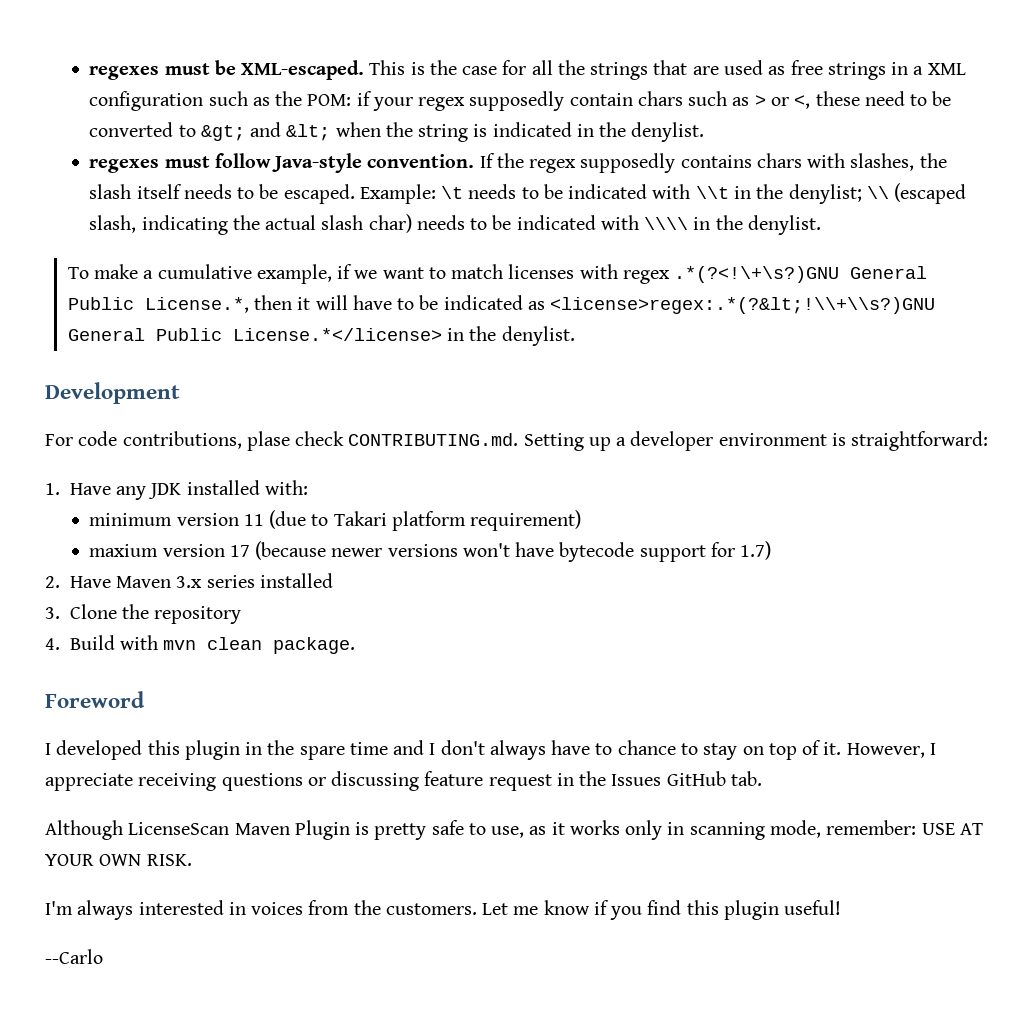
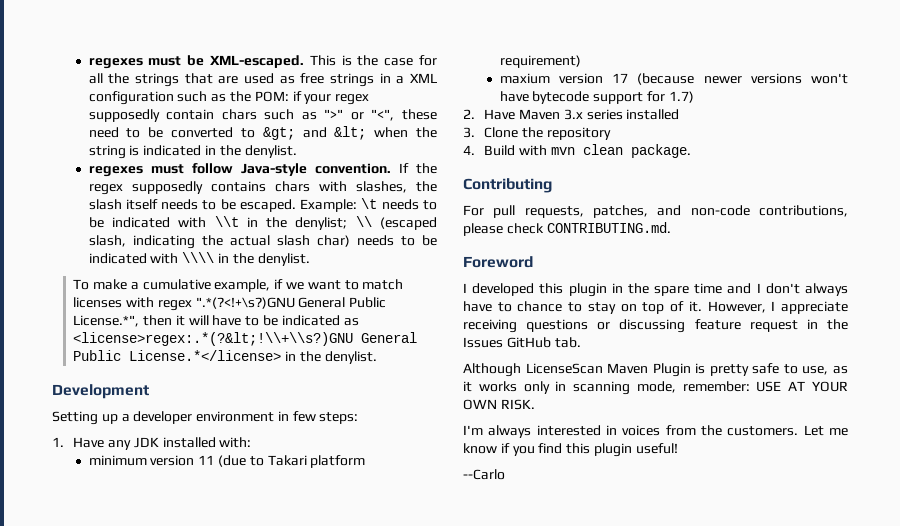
- This is the case for all the strings that are used as free strings in a XML configuration such as the POM: if your regex supposedly contain chars such as > or <, these need to be converted to &gt; and &lt; when the string is indicated in the denylist.
+ This is the case for all the strings that are used as free strings in a XML configuration such as the POM: if your regex supposedly contain chars such as ">" or "<", these need to be converted to &gt; and &lt; when the string is indicated in the denylist.
- To make a cumulative example, if we want to match licenses with regex .*(?<!\+\s?)GNU General Public License.*, then it will have to be indicated as <license>regex:.*(?&lt;!\\+\\s?)GNU General Public License.*</license> in the denylist.
+ To make a cumulative example, if we want to match licenses with regex ".*(?<!+\s?)GNU General Public License.*", then it will have to be indicated as <license>regex:.*(?&lt;!\\+\\s?)GNU General Public License.*</license> in the denylist.
- For code contributions, plase check CONTRIBUTING.md. Setting up a developer environment is straightforward:
+ Setting up a developer environment in few steps:
+ Contributing
+ For pull requests, patches, and non-code contributions, please check CONTRIBUTING.md.

